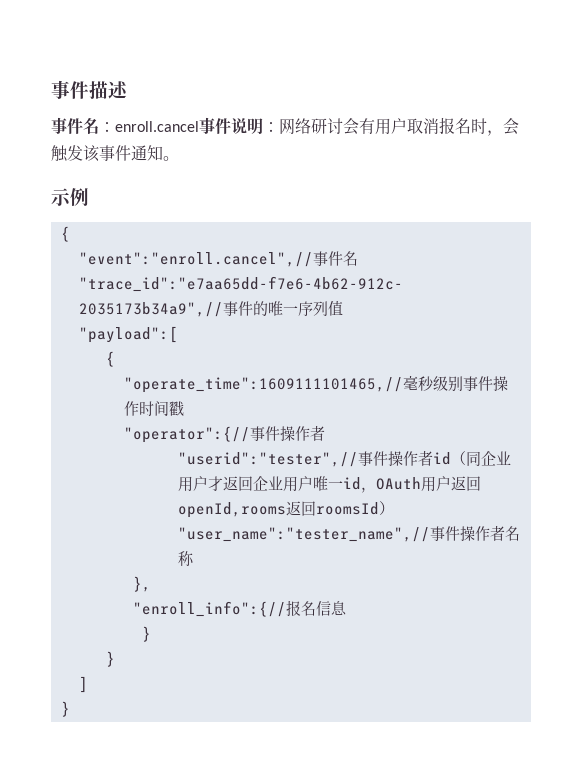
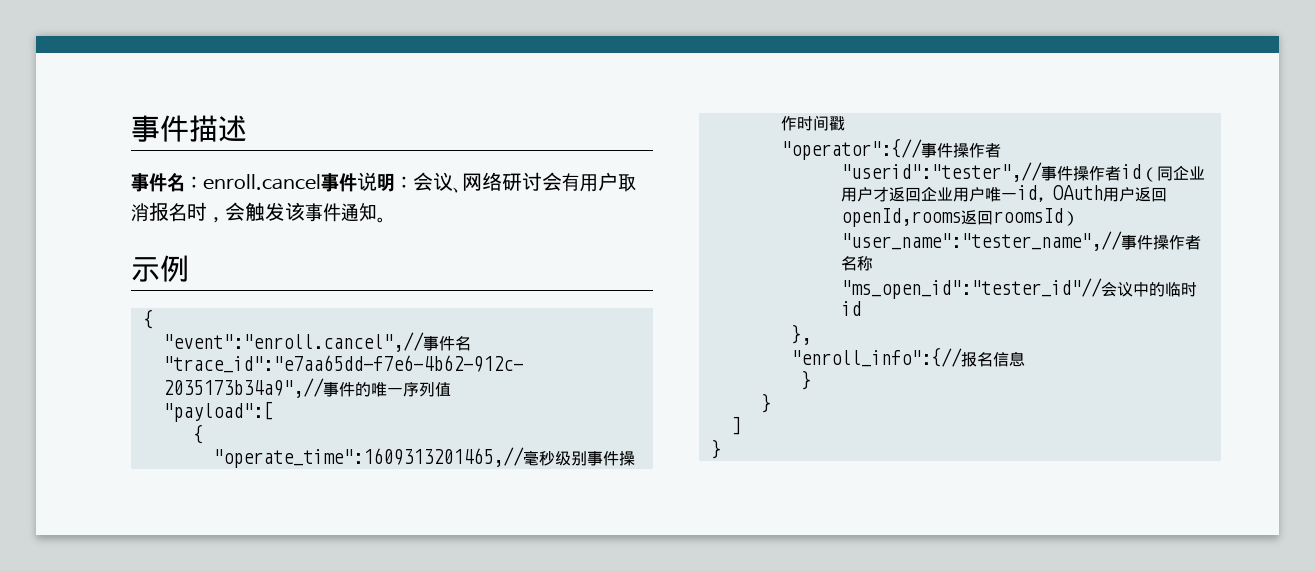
- 事件名：enroll.cancel事件说明：网络研讨会有用户取消报名时，会触发该事件通知。
+ 事件名：enroll.cancel事件说明：会议、网络研讨会有用户取消报名时，会触发该事件通知。
- "operate_time":1609111101465,//毫秒级别事件操作时间戳
+ "operate_time":1609313201465,//毫秒级别事件操作时间戳
+ "ms_open_id":"tester_id"//会议中的临时id

